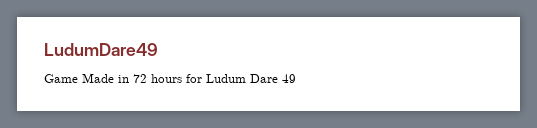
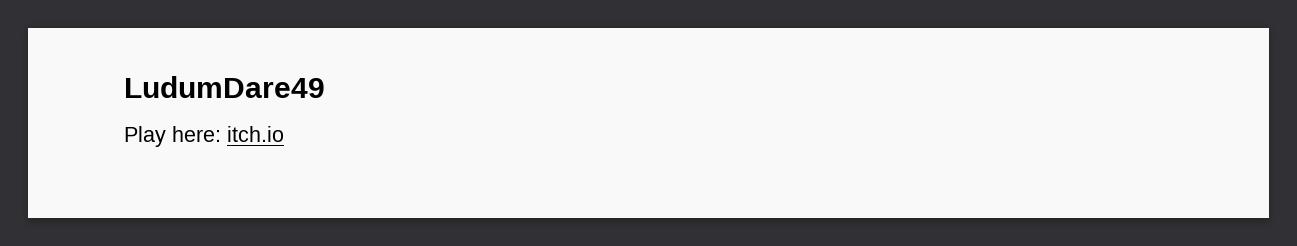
- Game Made in 72 hours for Ludum Dare 49
+ Play here: itch.io

